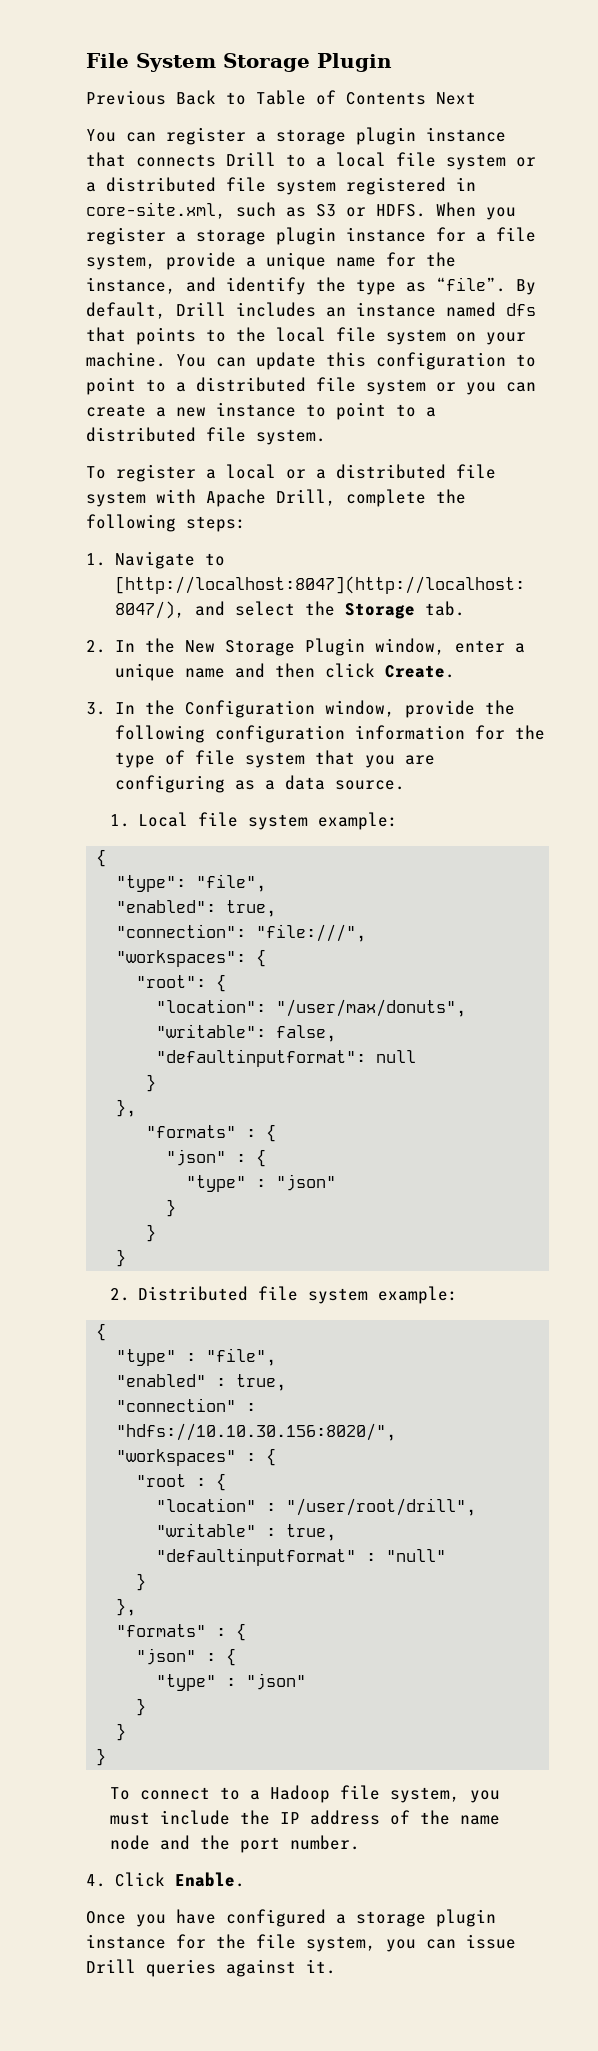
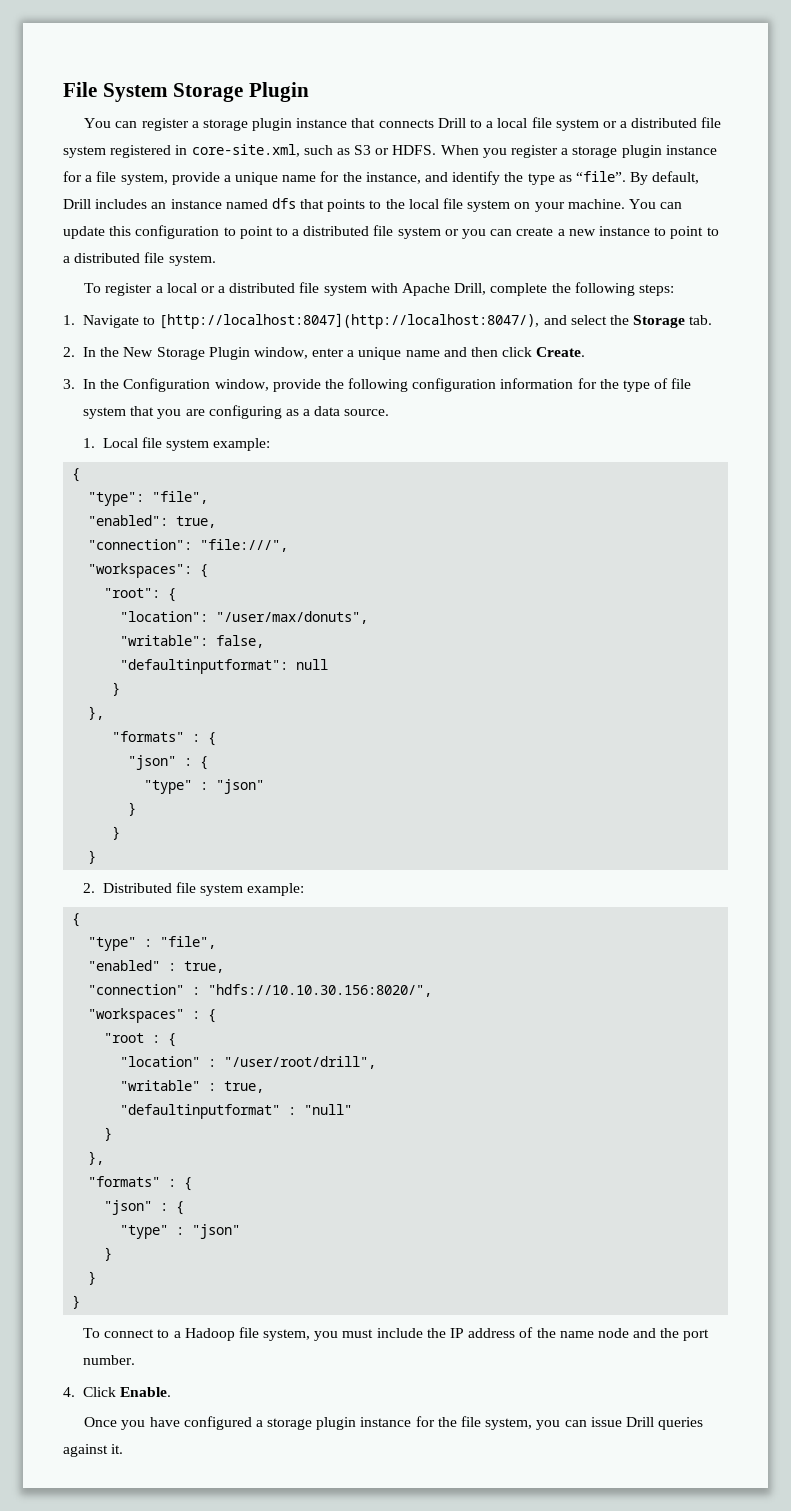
- Previous Back to Table of Contents Next

